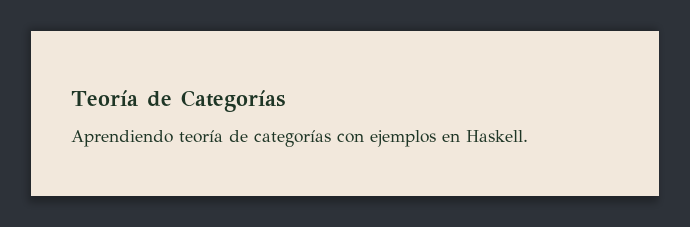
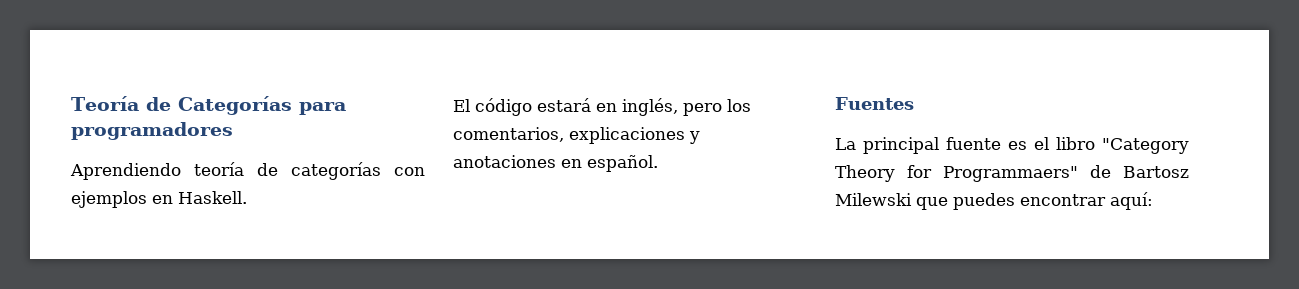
- Teoría de Categorías
+ Teoría de Categorías para programadores
+ El código estará en inglés, pero los comentarios, explicaciones y anotaciones en español.
+ Fuentes
+ La principal fuente es el libro "Category Theory for Programmaers" de Bartosz Milewski que puedes encontrar aquí:

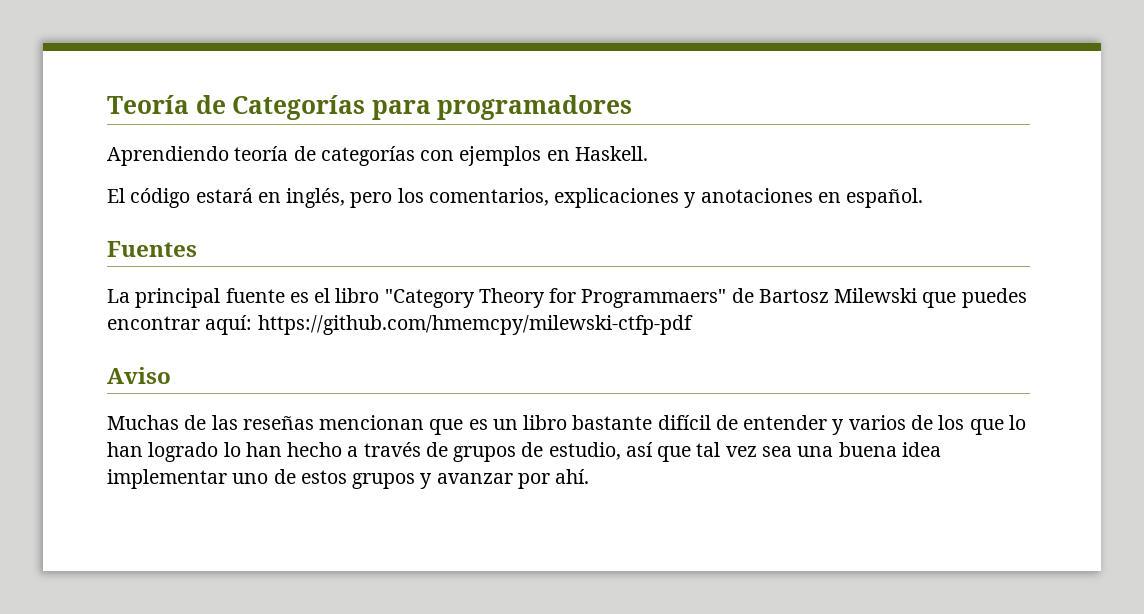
- La principal fuente es el libro "Category Theory for Programmaers" de Bartosz Milewski que puedes encontrar aquí:
+ La principal fuente es el libro "Category Theory for Programmaers" de Bartosz Milewski que puedes encontrar aquí: https://github.com/hmemcpy/milewski-ctfp-pdf
+ Aviso
+ Muchas de las reseñas mencionan que es un libro bastante difícil de entender y varios de los que lo han logrado lo han hecho a través de grupos de estudio, así que tal vez sea una buena idea implementar uno de estos grupos y avanzar por ahí.

